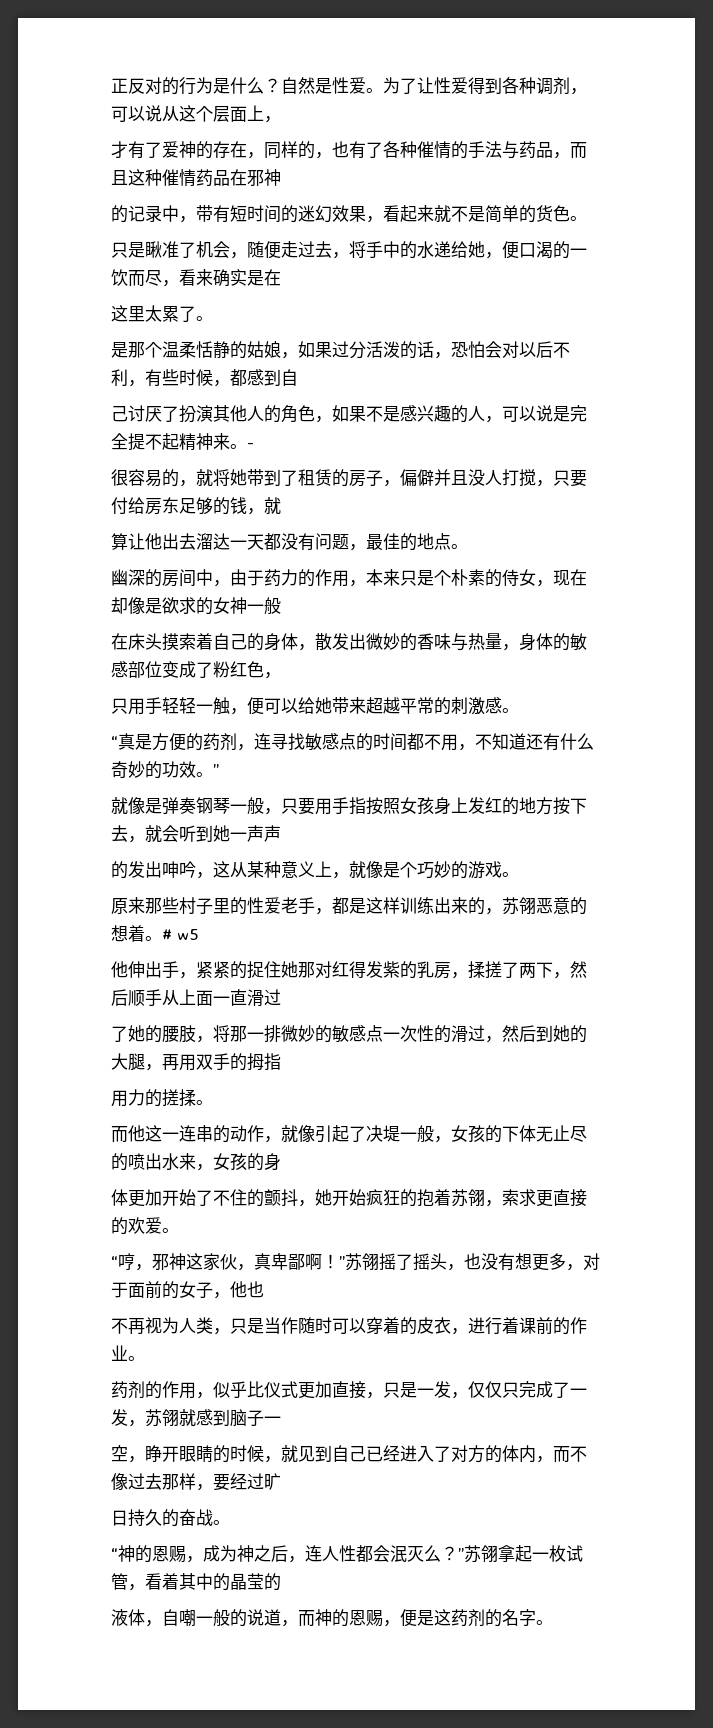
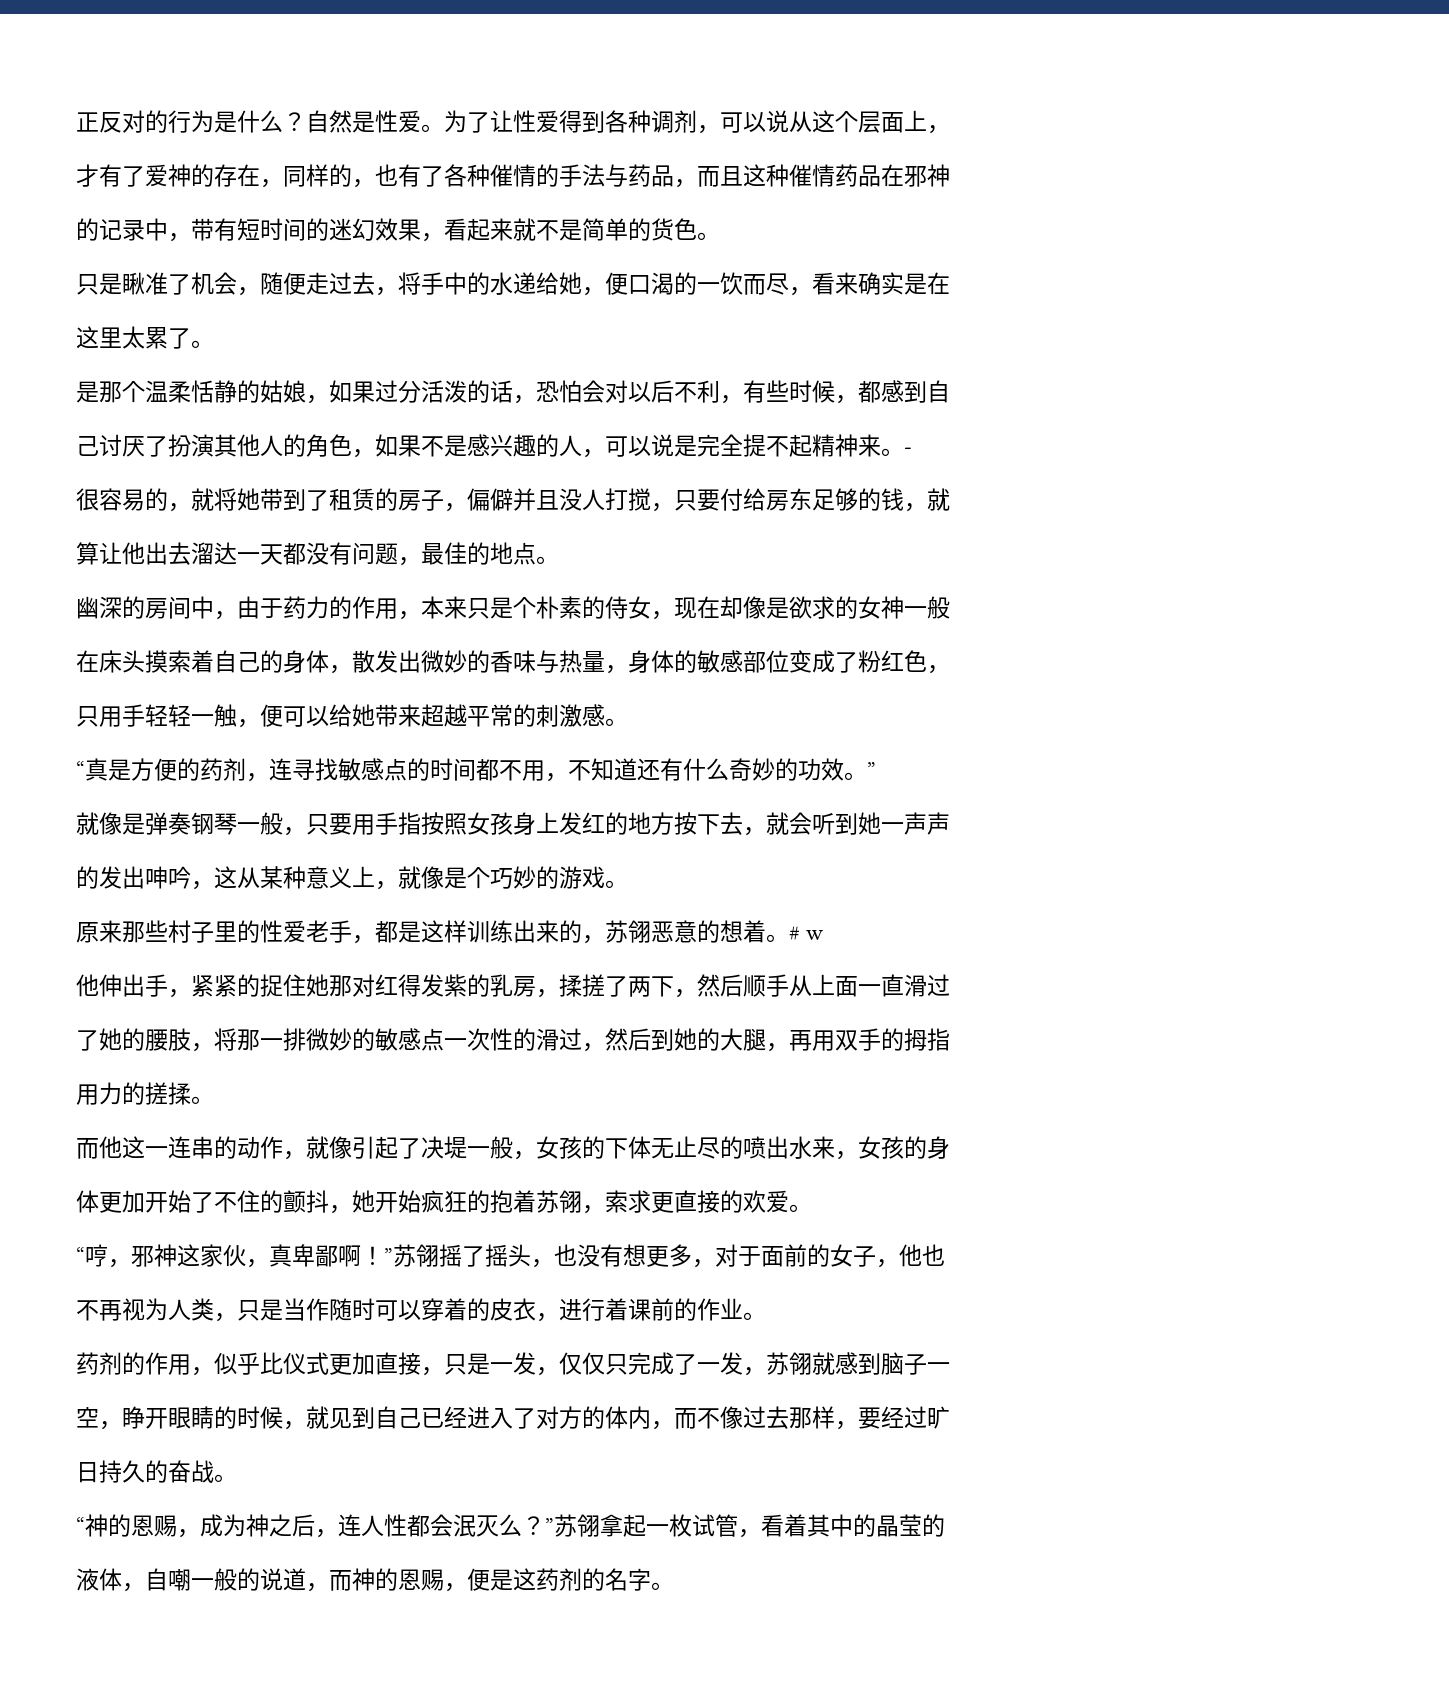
- # w5
+ # w

